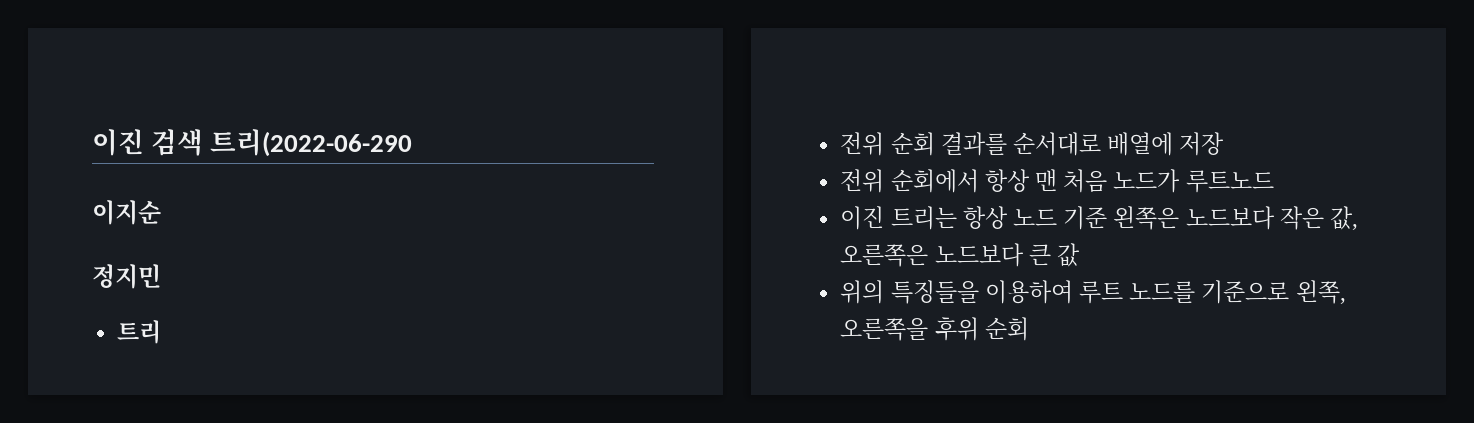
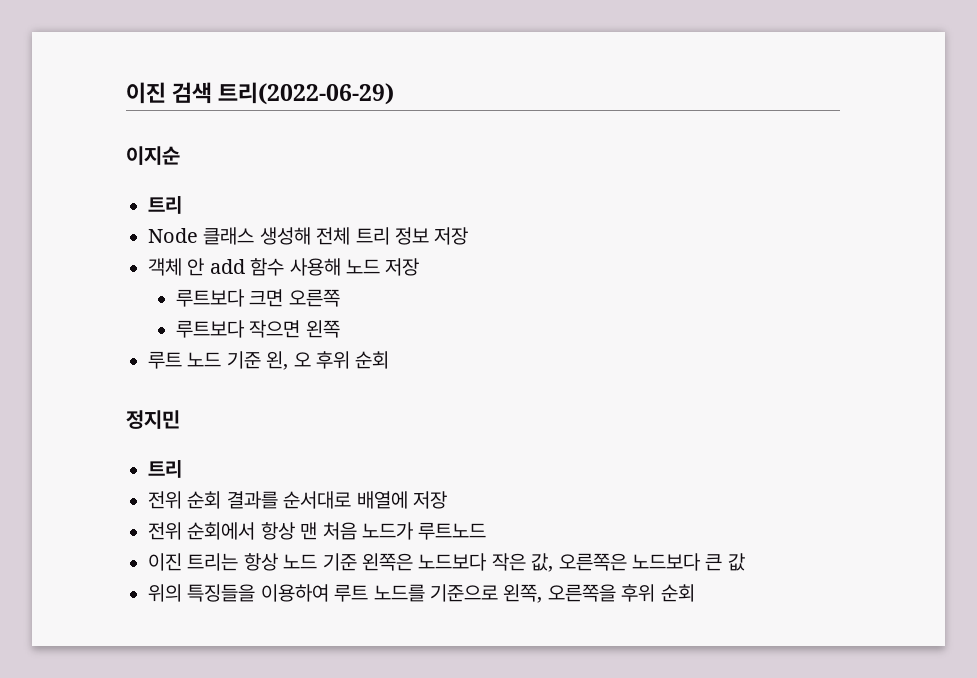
- 이진 검색 트리(2022-06-290
+ 이진 검색 트리(2022-06-29)
  이지순
+ 트리
+ Node 클래스 생성해 전체 트리 정보 저장
+ 객체 안 add 함수 사용해 노드 저장
+ 루트보다 크면 오른쪽
+ 루트보다 작으면 왼쪽
+ 루트 노드 기준 왼, 오 후위 순회

